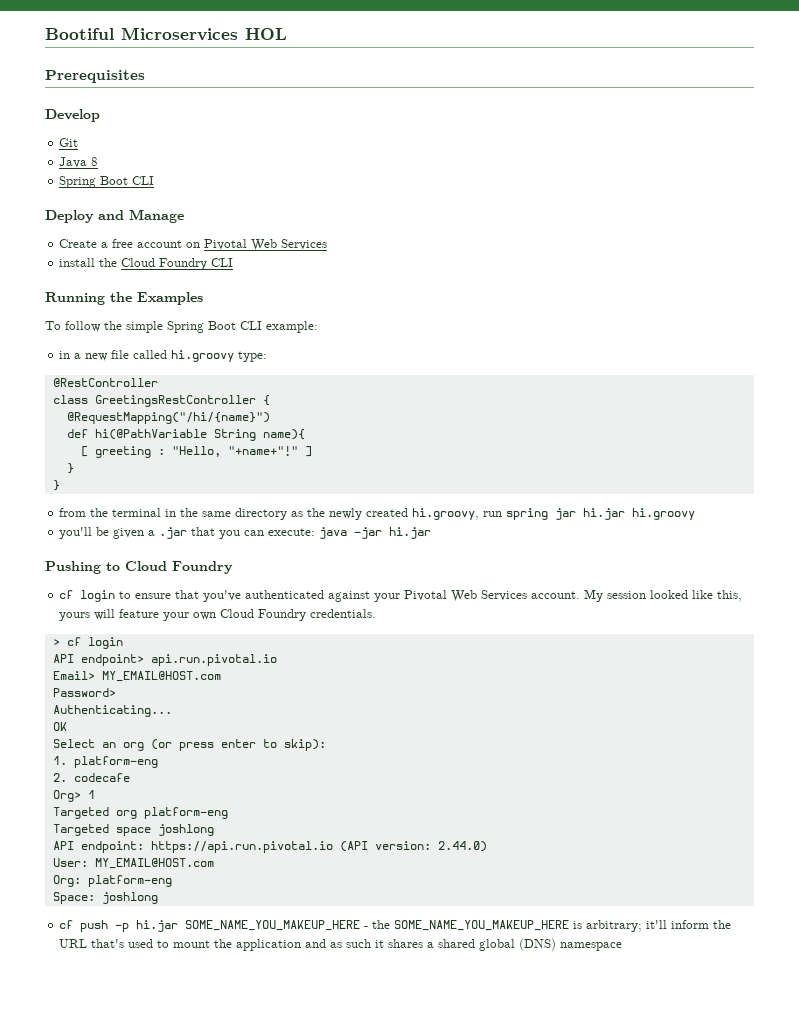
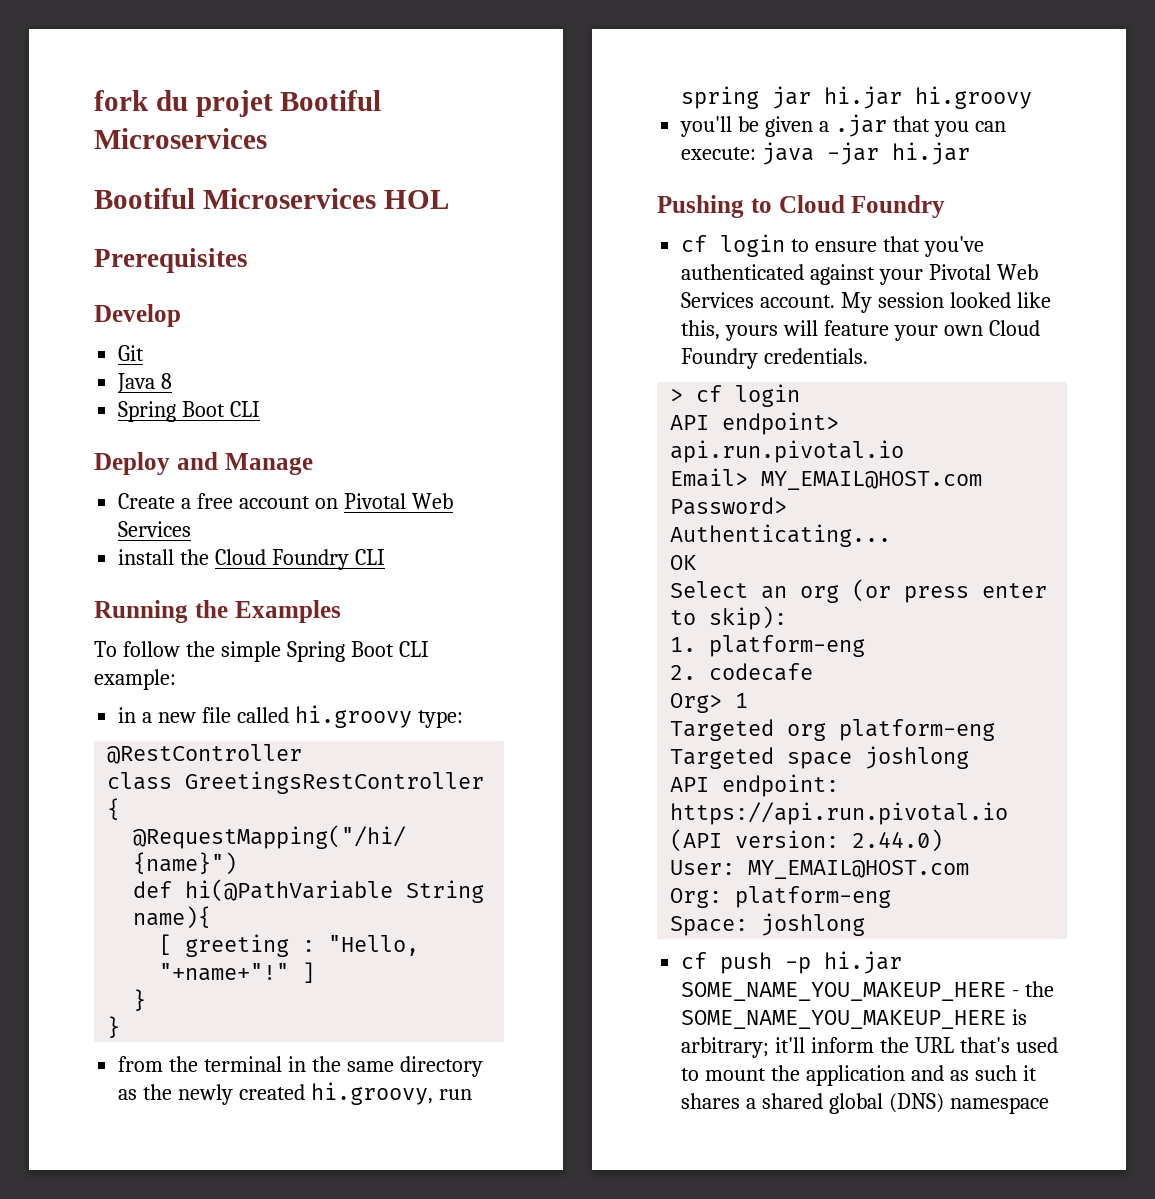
+ fork du projet Bootiful Microservices

